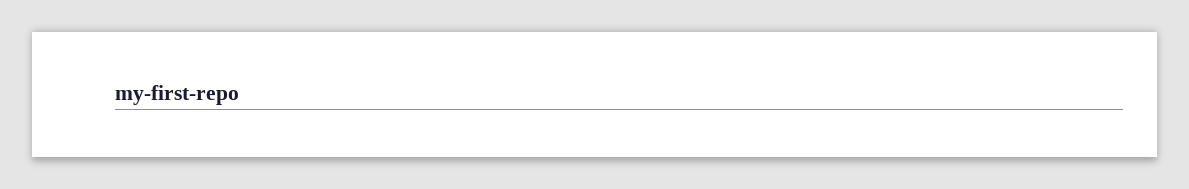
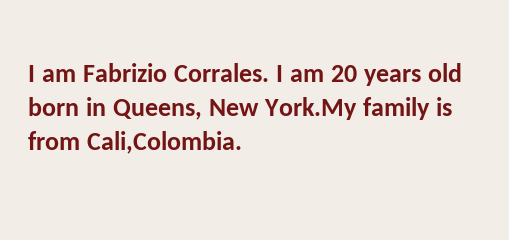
- my-first-repo
+ I am Fabrizio Corrales. I am 20 years old born in Queens, New York.My family is from Cali,Colombia.

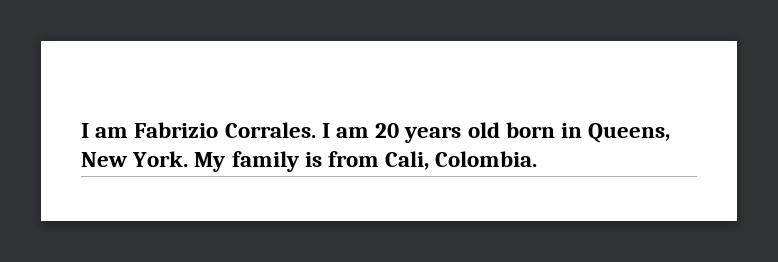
- I am 20 years old born in Queens, New York.My family is from Cali,Colombia.
+ I am 20 years old born in Queens, New York. My family is from Cali, Colombia.

